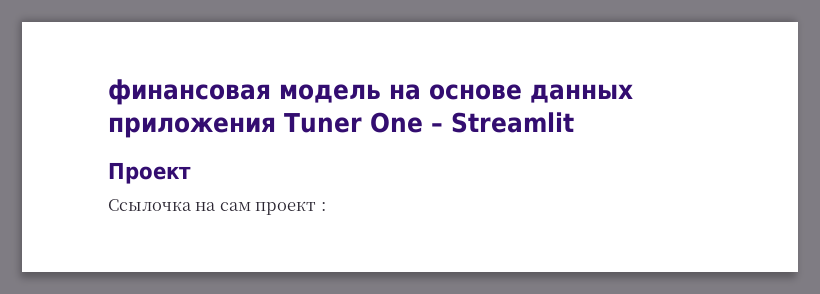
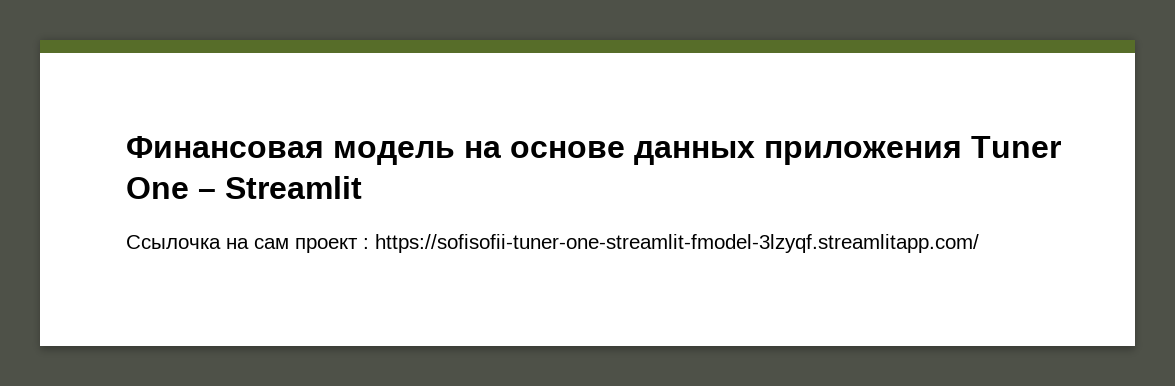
- финансовая модель на основе данных приложения Tuner One – Streamlit
+ Финансовая модель на основе данных приложения Tuner One – Streamlit
- Проект
- Ссылочка на сам проект :
+ Ссылочка на сам проект : https://sofisofii-tuner-one-streamlit-fmodel-3lzyqf.streamlitapp.com/

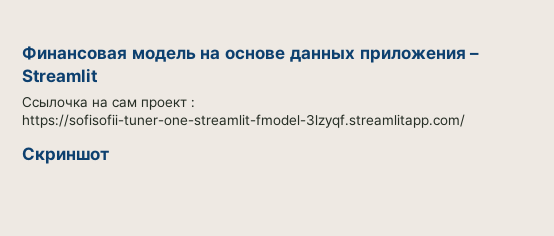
- Финансовая модель на основе данных приложения Tuner One – Streamlit
+ Финансовая модель на основе данных приложения – Streamlit
+ Скриншот

